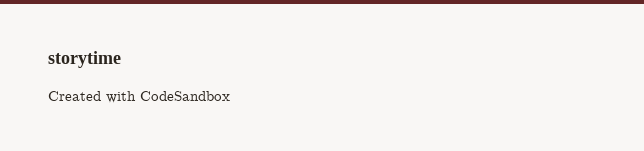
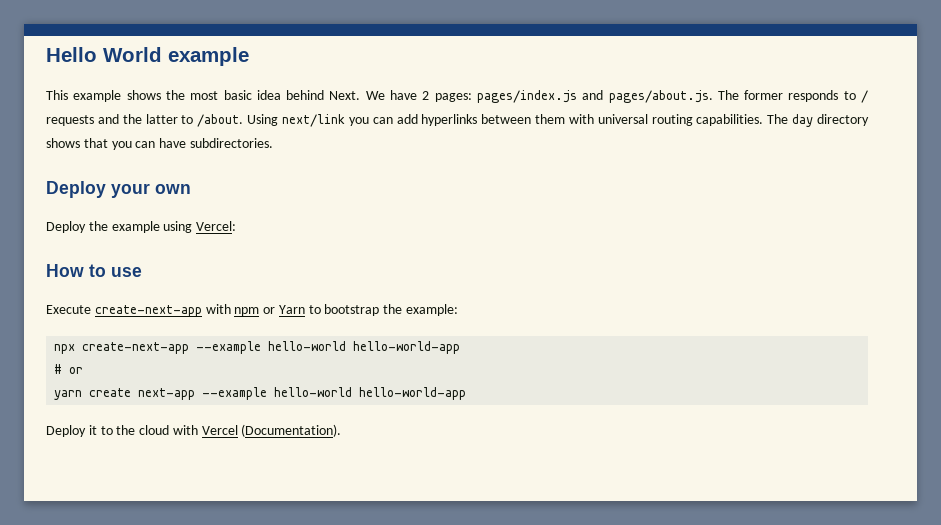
- storytime
- Created with CodeSandbox
+ Hello World example
+ This example shows the most basic idea behind Next. We have 2 pages: pages/index.js and pages/about.js. The former responds to / requests and the latter to /about. Using next/link you can add hyperlinks between them with universal routing capabilities. The day directory shows that you can have subdirectories.
+ Deploy your own
+ Deploy the example using Vercel:
+ How to use
+ Execute create-next-app with npm or Yarn to bootstrap the example:
+ npx create-next-app --example hello-world hello-world-app
+ # or
+ yarn create next-app --example hello-world hello-world-app
+ Deploy it to the cloud with Vercel (Documentation).

